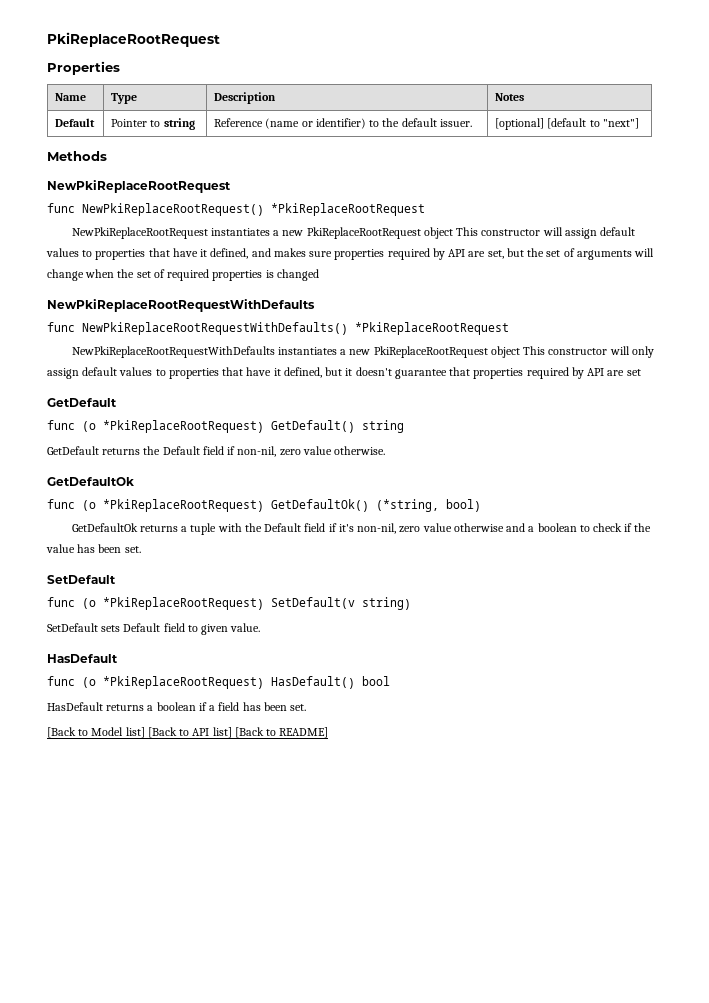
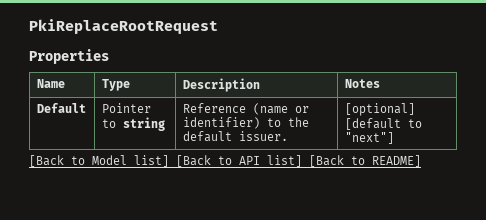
- Methods
- NewPkiReplaceRootRequest
- func NewPkiReplaceRootRequest() *PkiReplaceRootRequest
- NewPkiReplaceRootRequest instantiates a new PkiReplaceRootRequest object This constructor will assign default values to properties that have it defined, and makes sure properties required by API are set, but the set of arguments will change when the set of required properties is changed
- NewPkiReplaceRootRequestWithDefaults
- func NewPkiReplaceRootRequestWithDefaults() *PkiReplaceRootRequest
- NewPkiReplaceRootRequestWithDefaults instantiates a new PkiReplaceRootRequest object This constructor will only assign default values to properties that have it defined, but it doesn't guarantee that properties required by API are set
- GetDefault
- func (o *PkiReplaceRootRequest) GetDefault() string
- GetDefault returns the Default field if non-nil, zero value otherwise.
- GetDefaultOk
- func (o *PkiReplaceRootRequest) GetDefaultOk() (*string, bool)
- GetDefaultOk returns a tuple with the Default field if it's non-nil, zero value otherwise and a boolean to check if the value has been set.
- SetDefault
- func (o *PkiReplaceRootRequest) SetDefault(v string)
- SetDefault sets Default field to given value.
- HasDefault
- func (o *PkiReplaceRootRequest) HasDefault() bool
- HasDefault returns a boolean if a field has been set.

